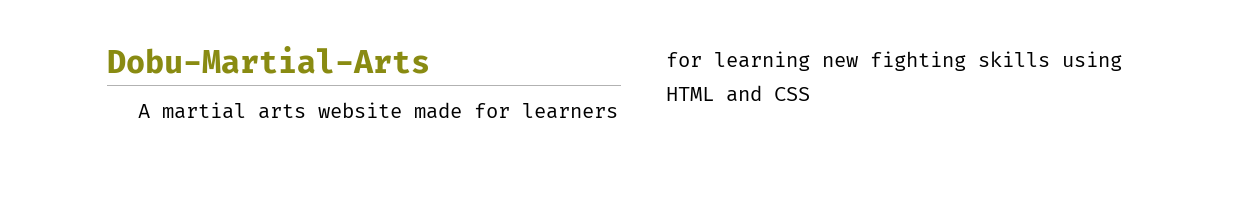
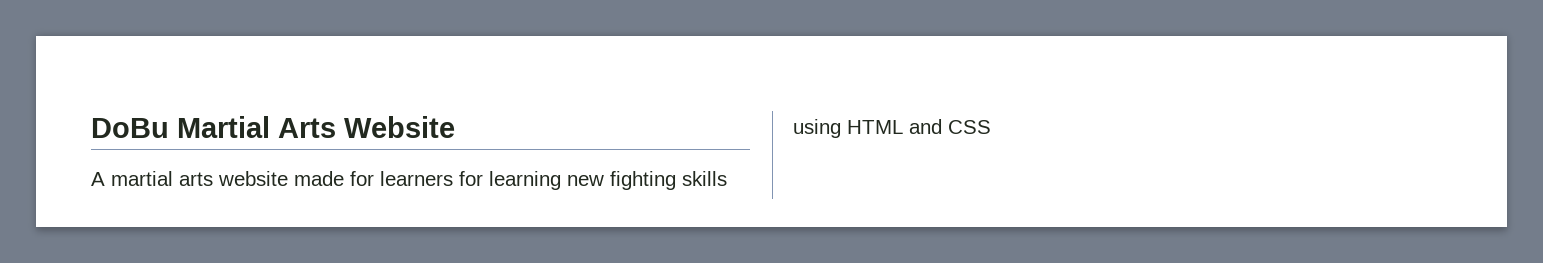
- Dobu-Martial-Arts
+ DoBu Martial Arts Website

